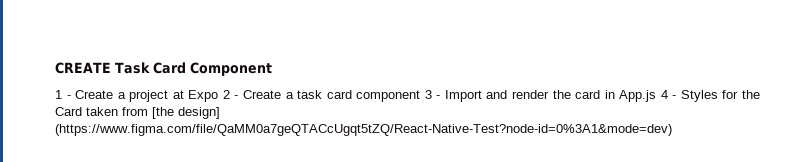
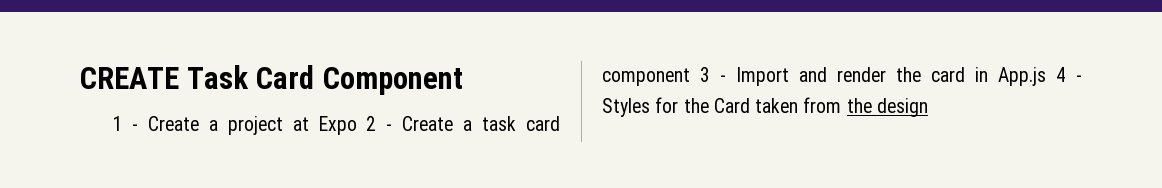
- 1 - Create a project at Expo 2 - Create a task card component 3 - Import and render the card in App.js 4 - Styles for the Card taken from [the design] (https://www.figma.com/file/QaMM0a7geQTACcUgqt5tZQ/React-Native-Test?node-id=0%3A1&mode=dev)
+ 1 - Create a project at Expo 2 - Create a task card component 3 - Import and render the card in App.js 4 - Styles for the Card taken from the design

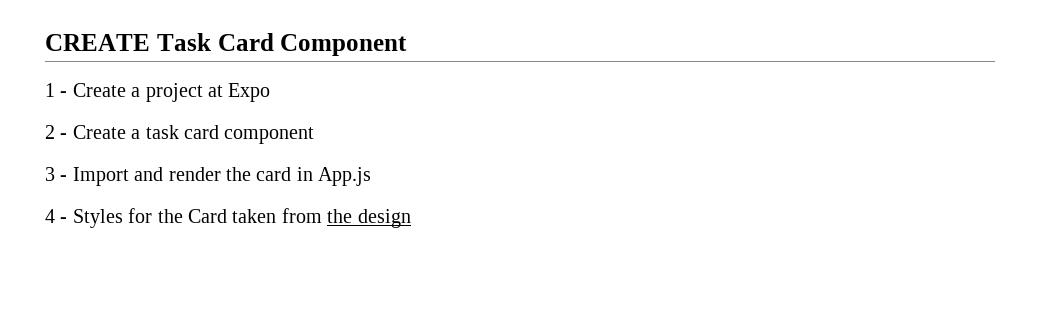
- 1 - Create a project at Expo 2 - Create a task card component 3 - Import and render the card in App.js 4 - Styles for the Card taken from the design
+ 1 - Create a project at Expo
+ 2 - Create a task card component
+ 3 - Import and render the card in App.js
+ 4 - Styles for the Card taken from the design

